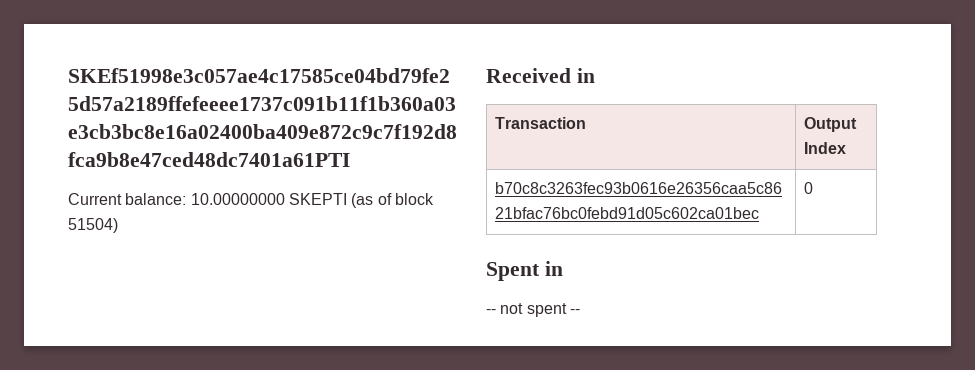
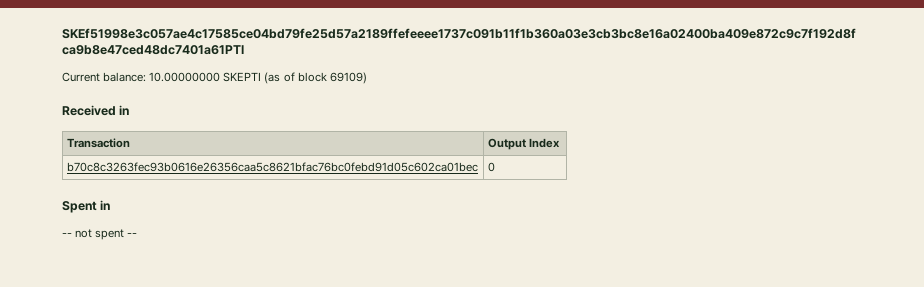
- Current balance: 10.00000000 SKEPTI (as of block 51504)
+ Current balance: 10.00000000 SKEPTI (as of block 69109)

